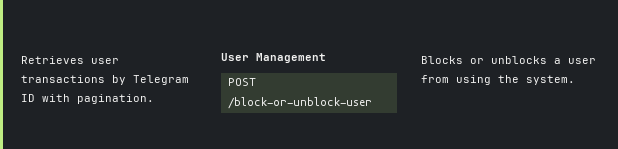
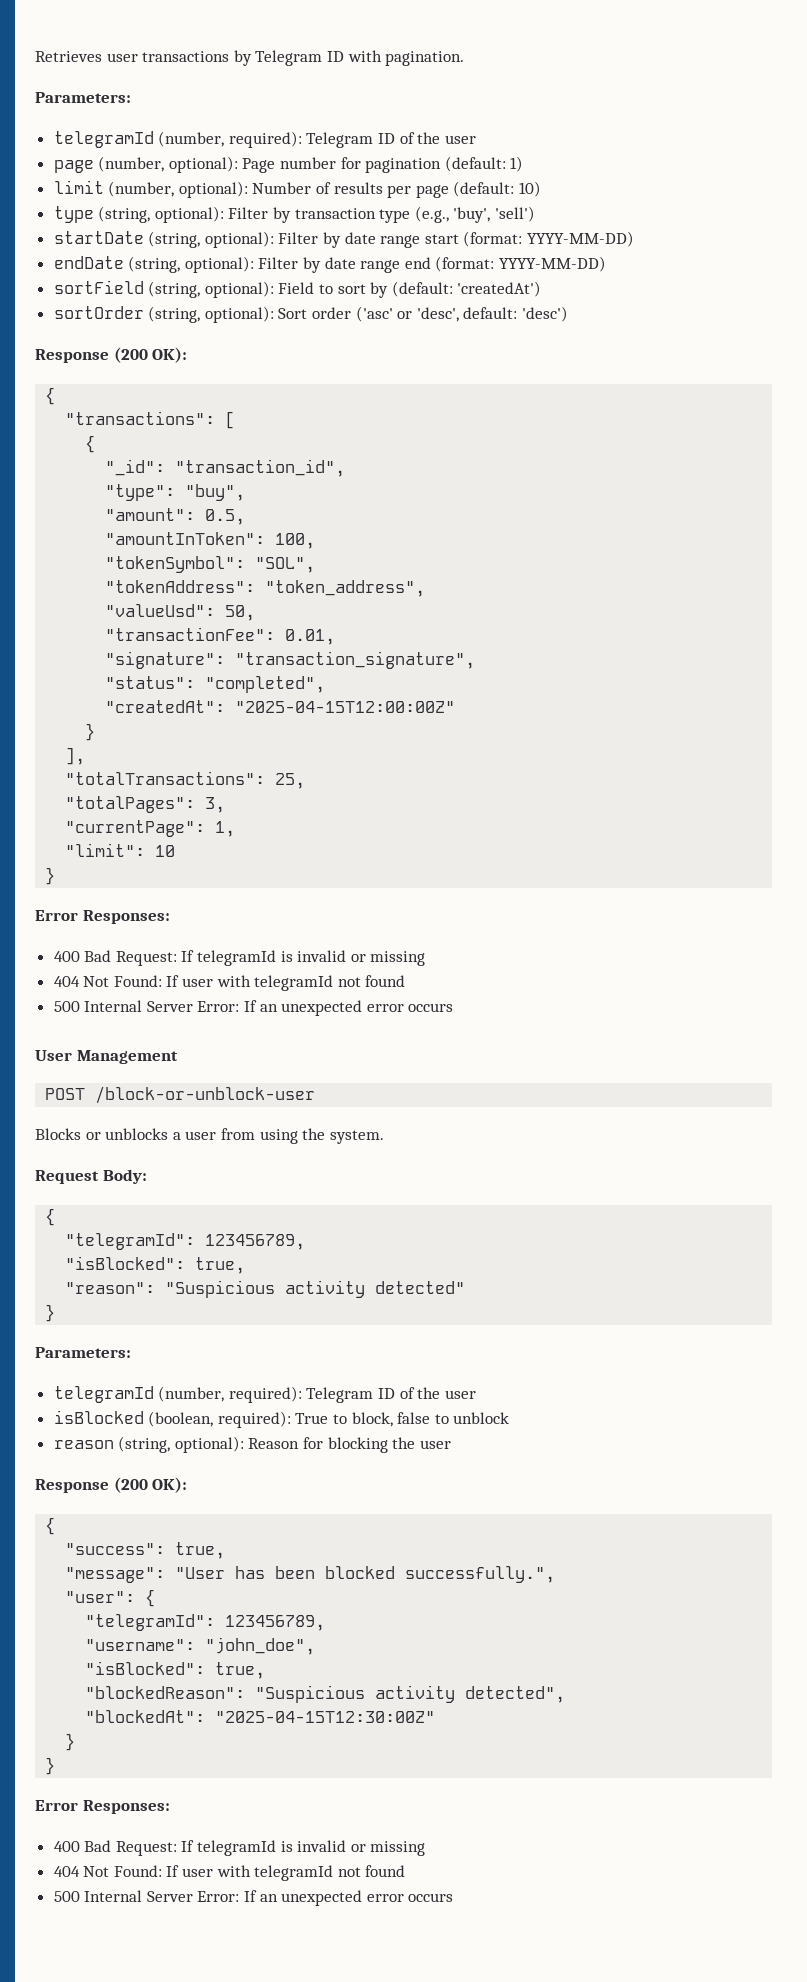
  Retrieves user transactions by Telegram ID with pagination.
+ Parameters:
+ telegramId (number, required): Telegram ID of the user
+ page (number, optional): Page number for pagination (default: 1)
+ limit (number, optional): Number of results per page (default: 10)
+ type (string, optional): Filter by transaction type (e.g., 'buy', 'sell')
+ startDate (string, optional): Filter by date range start (format: YYYY-MM-DD)
+ endDate (string, optional): Filter by date range end (format: YYYY-MM-DD)
+ sortField (string, optional): Field to sort by (default: 'createdAt')
+ sortOrder (string, optional): Sort order ('asc' or 'desc', default: 'desc')
+ Response (200 OK):
+ {
+ "transactions": [
+ {
+ "_id": "transaction_id",
+ "type": "buy",
+ "amount": 0.5,
+ "amountInToken": 100,
+ "tokenSymbol": "SOL",
+ "tokenAddress": "token_address",
+ "valueUsd": 50,
+ "transactionFee": 0.01,
+ "signature": "transaction_signature",
+ "status": "completed",
+ "createdAt": "2025-04-15T12:00:00Z"
+ }
+ ],
+ "totalTransactions": 25,
+ "totalPages": 3,
+ "currentPage": 1,
+ "limit": 10
+ }
+ Error Responses:
+ 400 Bad Request: If telegramId is invalid or missing
+ 404 Not Found: If user with telegramId not found
+ 500 Internal Server Error: If an unexpected error occurs
+ Request Body:
+ {
+ "telegramId": 123456789,
+ "isBlocked": true,
+ "reason": "Suspicious activity detected"
+ }
+ Parameters:
+ telegramId (number, required): Telegram ID of the user
+ isBlocked (boolean, required): True to block, false to unblock
+ reason (string, optional): Reason for blocking the user
+ Response (200 OK):
+ {
+ "success": true,
+ "message": "User has been blocked successfully.",
+ "user": {
+ "telegramId": 123456789,
+ "username": "john_doe",
+ "isBlocked": true,
+ "blockedReason": "Suspicious activity detected",
+ "blockedAt": "2025-04-15T12:30:00Z"
+ }
+ }
+ Error Responses:
+ 400 Bad Request: If telegramId is invalid or missing
+ 404 Not Found: If user with telegramId not found
+ 500 Internal Server Error: If an unexpected error occurs

